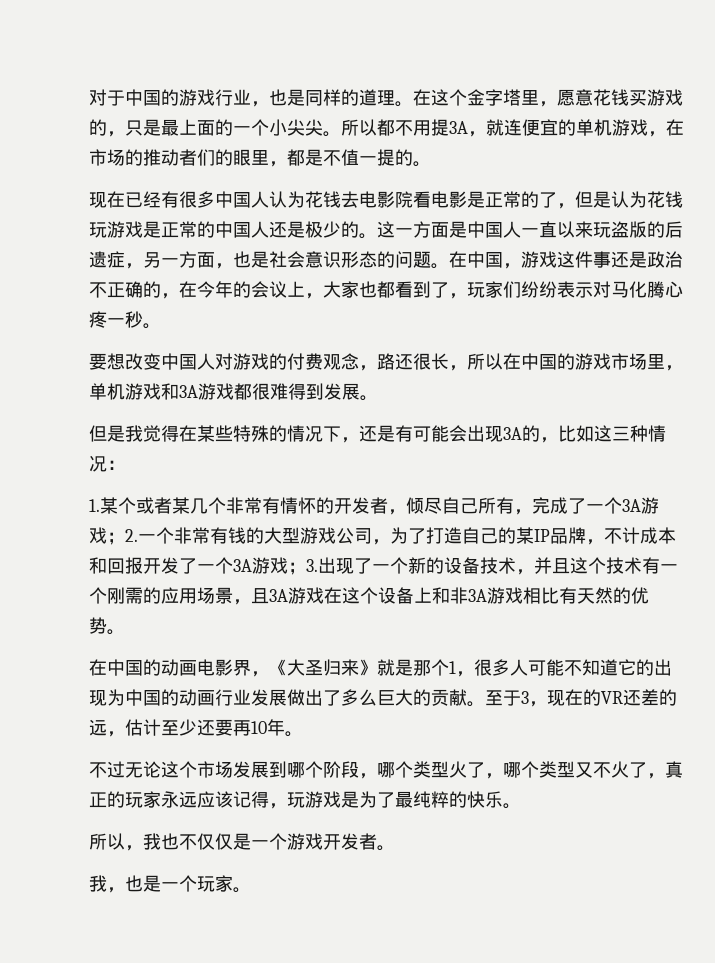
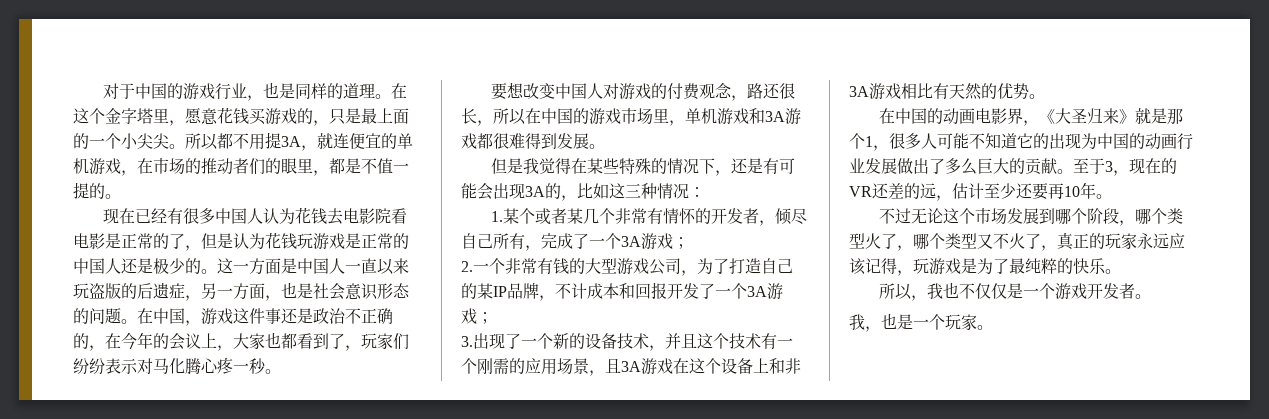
- 1.某个或者某几个非常有情怀的开发者，倾尽自己所有，完成了一个3A游戏；2.一个非常有钱的大型游戏公司，为了打造自己的某IP品牌，不计成本和回报开发了一个3A游戏；3.出现了一个新的设备技术，并且这个技术有一个刚需的应用场景，且3A游戏在这个设备上和非3A游戏相比有天然的优势。
+ 1.某个或者某几个非常有情怀的开发者，倾尽自己所有，完成了一个3A游戏；
+ 2.一个非常有钱的大型游戏公司，为了打造自己的某IP品牌，不计成本和回报开发了一个3A游戏；
+ 3.出现了一个新的设备技术，并且这个技术有一个刚需的应用场景，且3A游戏在这个设备上和非3A游戏相比有天然的优势。

